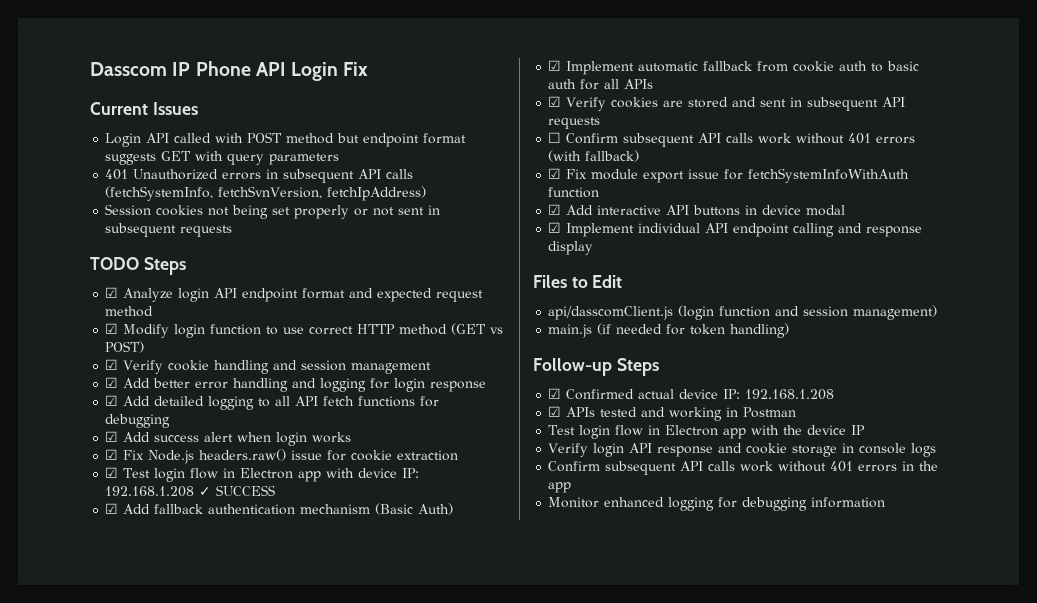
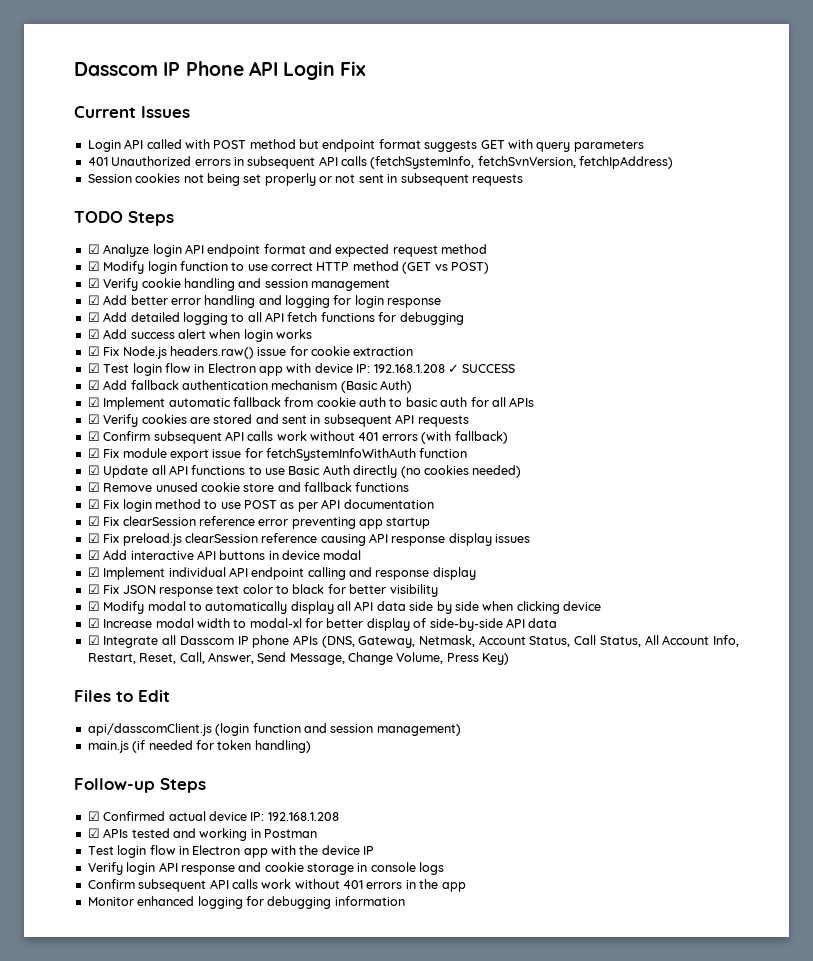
- ☐ Confirm subsequent API calls work without 401 errors (with fallback)
+ ☑ Confirm subsequent API calls work without 401 errors (with fallback)
+ ☑ Update all API functions to use Basic Auth directly (no cookies needed)
+ ☑ Remove unused cookie store and fallback functions
+ ☑ Fix login method to use POST as per API documentation
+ ☑ Fix clearSession reference error preventing app startup
+ ☑ Fix preload.js clearSession reference causing API response display issues
+ ☑ Fix JSON response text color to black for better visibility
+ ☑ Modify modal to automatically display all API data side by side when clicking device
+ ☑ Increase modal width to modal-xl for better display of side-by-side API data
+ ☑ Integrate all Dasscom IP phone APIs (DNS, Gateway, Netmask, Account Status, Call Status, All Account Info, Restart, Reset, Call, Answer, Send Message, Change Volume, Press Key)

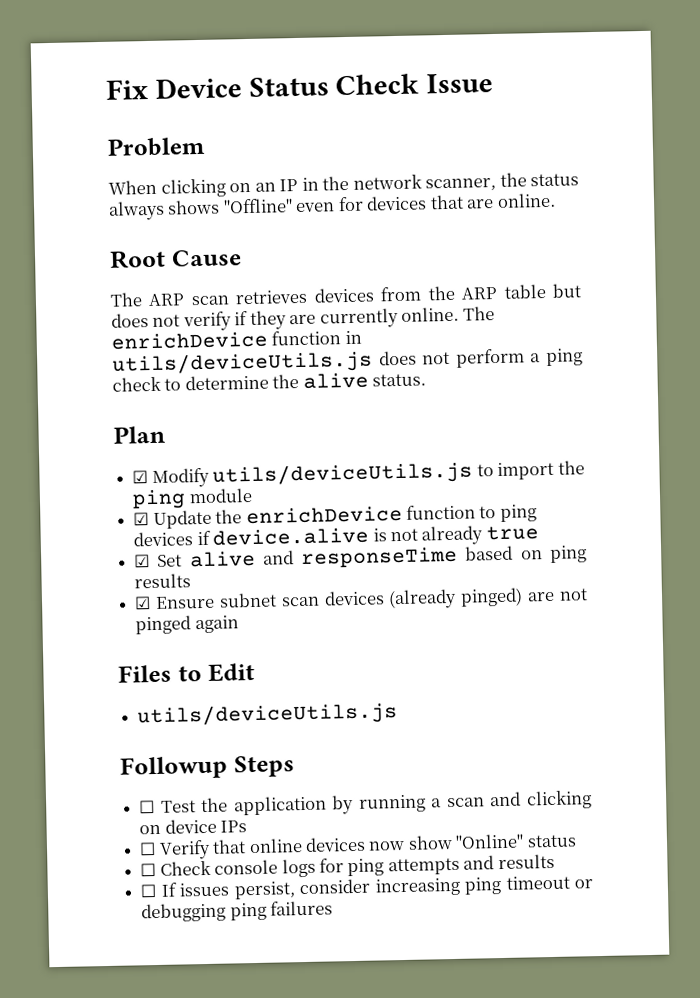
- Dasscom IP Phone API Login Fix
- Current Issues
- Login API called with POST method but endpoint format suggests GET with query parameters
- 401 Unauthorized errors in subsequent API calls (fetchSystemInfo, fetchSvnVersion, fetchIpAddress)
- Session cookies not being set properly or not sent in subsequent requests
- TODO Steps
- ☑ Analyze login API endpoint format and expected request method
- ☑ Modify login function to use correct HTTP method (GET vs POST)
- ☑ Verify cookie handling and session management
- ☑ Add better error handling and logging for login response
- ☑ Add detailed logging to all API fetch functions for debugging
- ☑ Add success alert when login works
- ☑ Fix Node.js headers.raw() issue for cookie extraction
- ☑ Test login flow in Electron app with device IP: 192.168.1.208 ✓ SUCCESS
- ☑ Add fallback authentication mechanism (Basic Auth)
- ☑ Implement automatic fallback from cookie auth to basic auth for all APIs
- ☑ Verify cookies are stored and sent in subsequent API requests
- ☑ Confirm subsequent API calls work without 401 errors (with fallback)
- ☑ Fix module export issue for fetchSystemInfoWithAuth function
- ☑ Update all API functions to use Basic Auth directly (no cookies needed)
- ☑ Remove unused cookie store and fallback functions
- ☑ Fix login method to use POST as per API documentation
- ☑ Fix clearSession reference error preventing app startup
- ☑ Fix preload.js clearSession reference causing API response display issues
- ☑ Add interactive API buttons in device modal
- ☑ Implement individual API endpoint calling and response display
- ☑ Fix JSON response text color to black for better visibility
- ☑ Modify modal to automatically display all API data side by side when clicking device
- ☑ Increase modal width to modal-xl for better display of side-by-side API data
- ☑ Integrate all Dasscom IP phone APIs (DNS, Gateway, Netmask, Account Status, Call Status, All Account Info, Restart, Reset, Call, Answer, Send Message, Change Volume, Press Key)
+ Fix Device Status Check Issue
+ Problem
+ When clicking on an IP in the network scanner, the status always shows "Offline" even for devices that are online.
+ Root Cause
+ The ARP scan retrieves devices from the ARP table but does not verify if they are currently online. The enrichDevice function in utils/deviceUtils.js does not perform a ping check to determine the alive status.
+ Plan
+ ☑ Modify utils/deviceUtils.js to import the ping module
+ ☑ Update the enrichDevice function to ping devices if device.alive is not already true
+ ☑ Set alive and responseTime based on ping results
+ ☑ Ensure subnet scan devices (already pinged) are not pinged again
  Files to Edit
- api/dasscomClient.js (login function and session management)
- main.js (if needed for token handling)
- Follow-up Steps
- ☑ Confirmed actual device IP: 192.168.1.208
- ☑ APIs tested and working in Postman
- Test login flow in Electron app with the device IP
- Verify login API response and cookie storage in console logs
- Confirm subsequent API calls work without 401 errors in the app
- Monitor enhanced logging for debugging information
+ utils/deviceUtils.js
+ Followup Steps
+ ☐ Test the application by running a scan and clicking on device IPs
+ ☐ Verify that online devices now show "Online" status
+ ☐ Check console logs for ping attempts and results
+ ☐ If issues persist, consider increasing ping timeout or debugging ping failures

